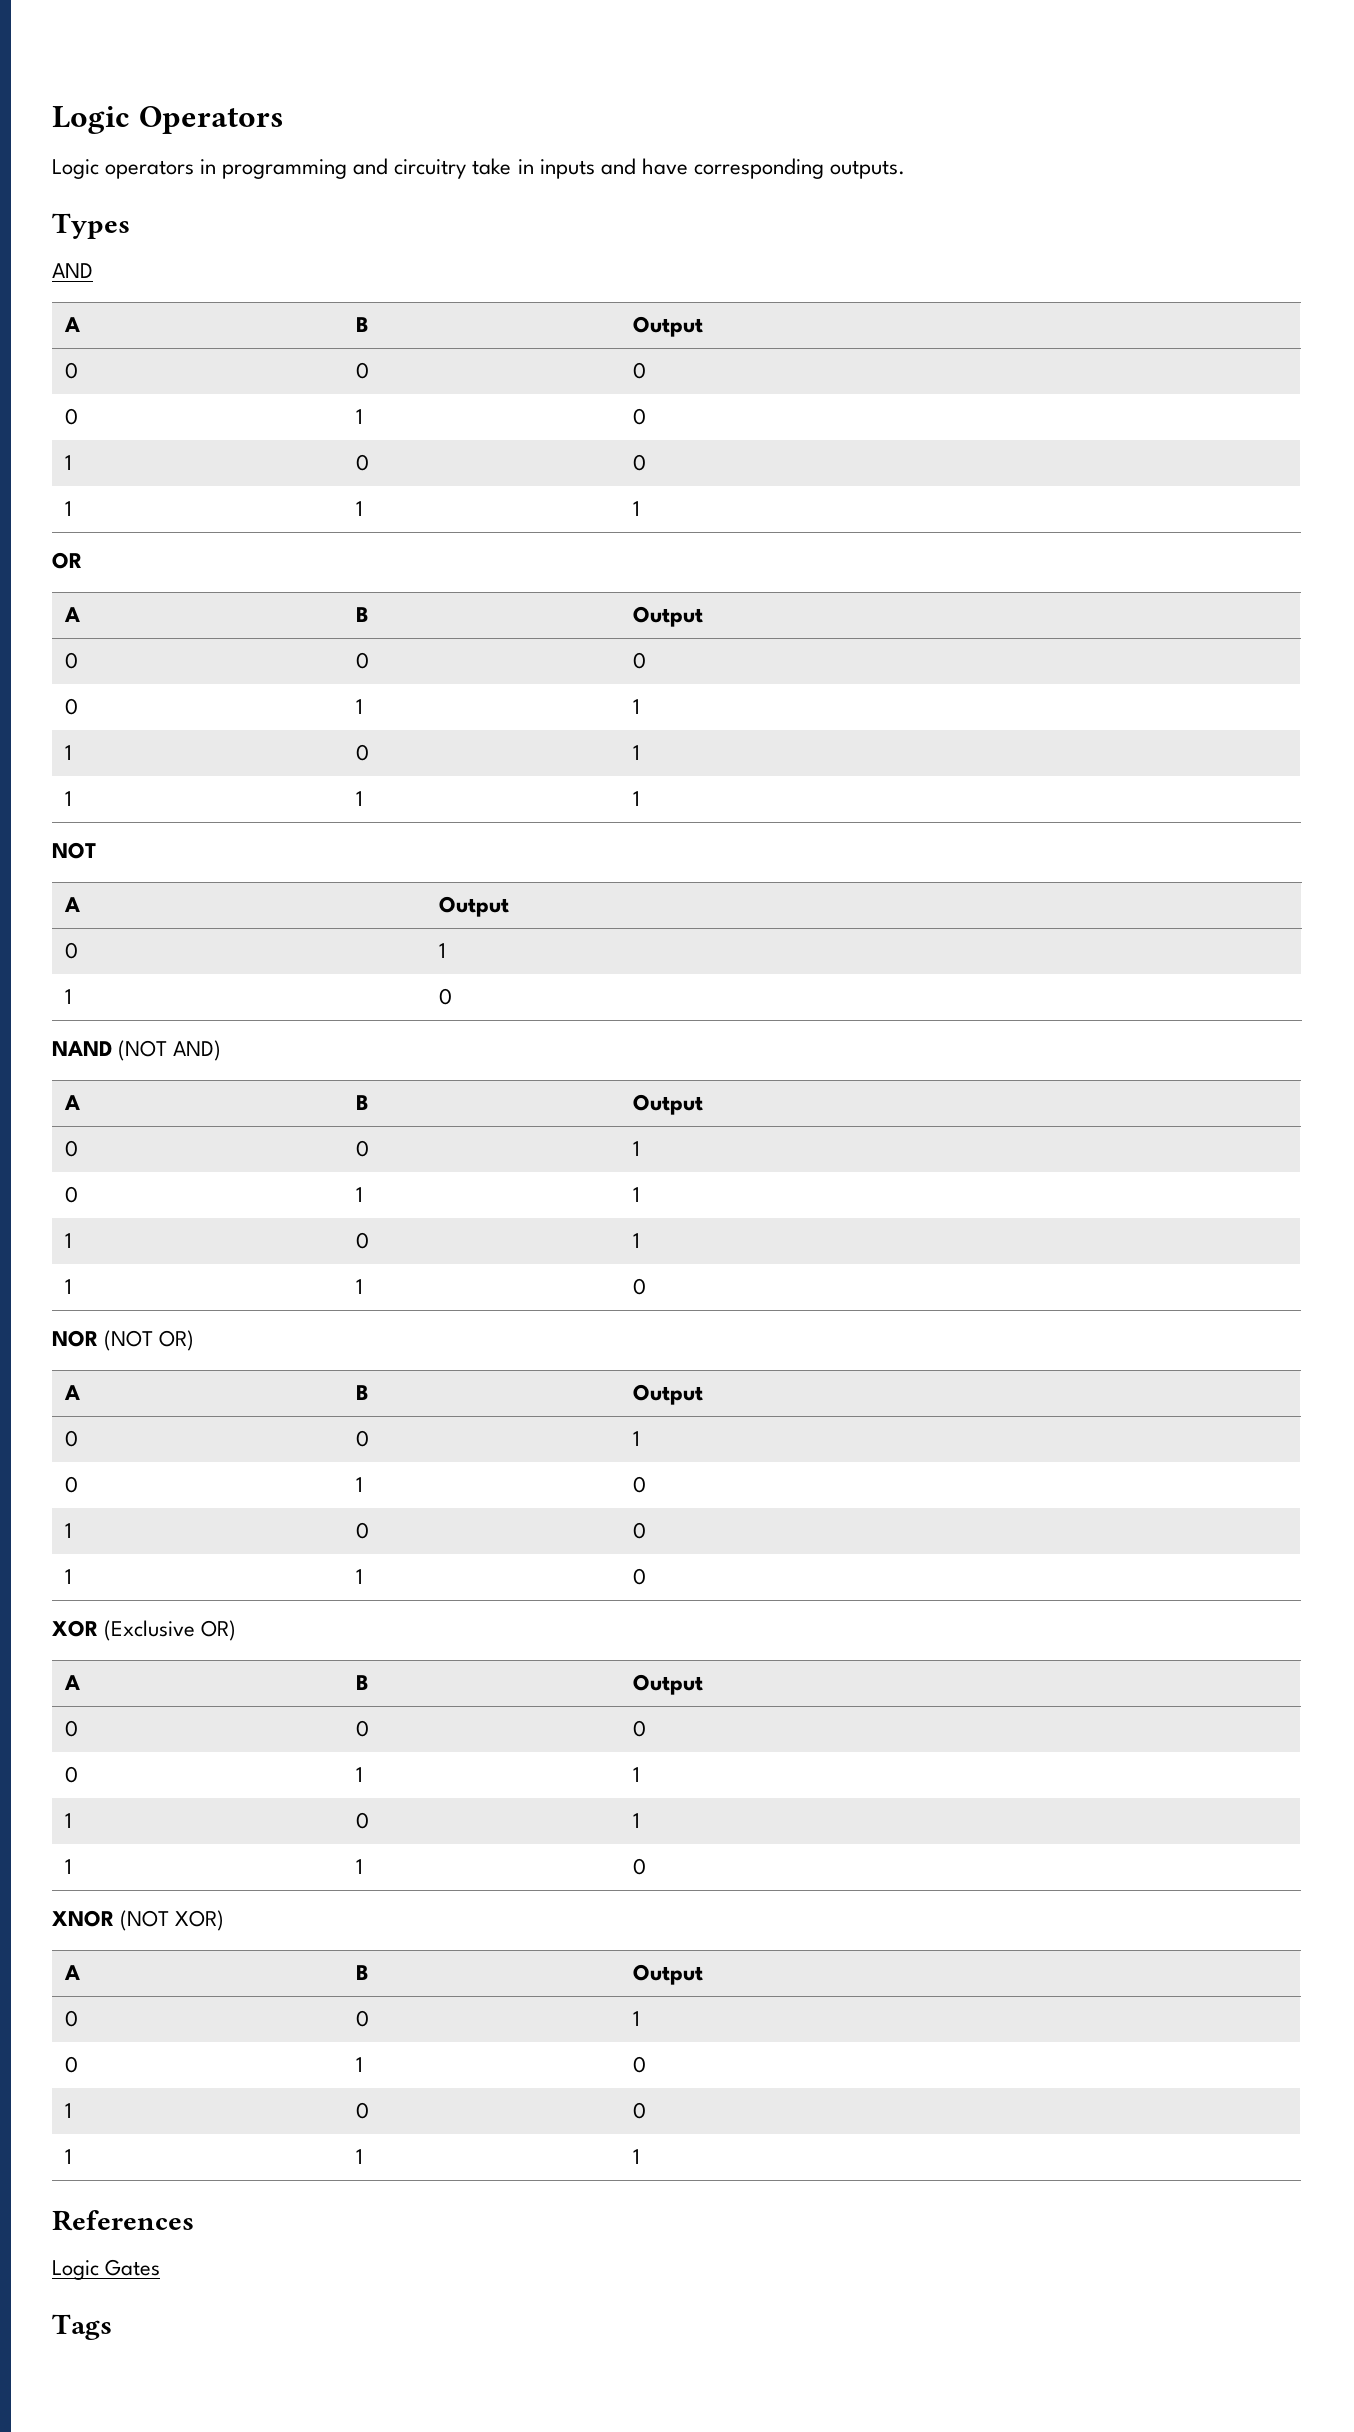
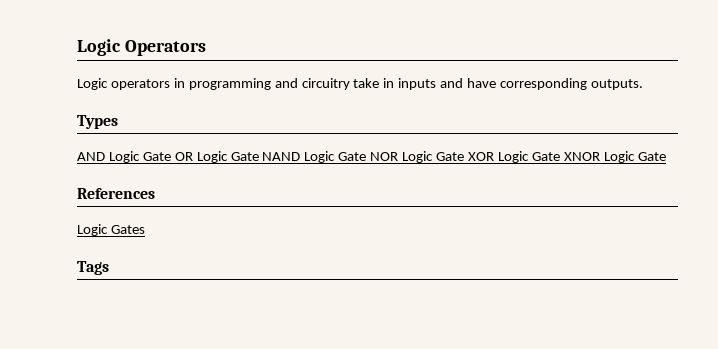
- AND
- A | B | Output
- 0 | 0 | 0
- 0 | 1 | 0
- 1 | 0 | 0
- 1 | 1 | 1
- OR
- A | B | Output
- 0 | 0 | 0
- 0 | 1 | 1
- 1 | 0 | 1
- 1 | 1 | 1
- NOT
- A | Output
- 0 | 1
- 1 | 0
- NAND (NOT AND)
- A | B | Output
- 0 | 0 | 1
- 0 | 1 | 1
- 1 | 0 | 1
- 1 | 1 | 0
- NOR (NOT OR)
- A | B | Output
- 0 | 0 | 1
- 0 | 1 | 0
- 1 | 0 | 0
- 1 | 1 | 0
- XOR (Exclusive OR)
- A | B | Output
- 0 | 0 | 0
- 0 | 1 | 1
- 1 | 0 | 1
- 1 | 1 | 0
- XNOR (NOT XOR)
- A | B | Output
- 0 | 0 | 1
- 0 | 1 | 0
- 1 | 0 | 0
- 1 | 1 | 1
+ AND Logic Gate OR Logic Gate NAND Logic Gate NOR Logic Gate XOR Logic Gate XNOR Logic Gate

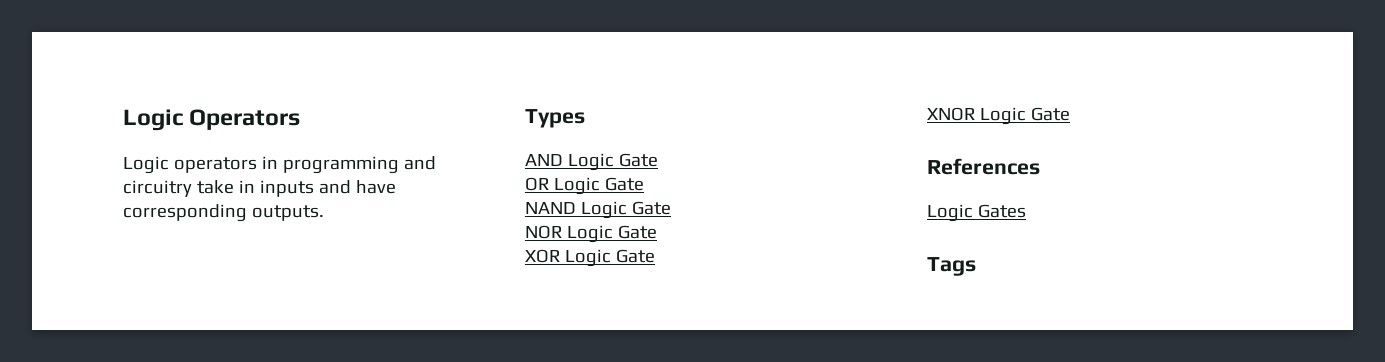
- AND Logic Gate OR Logic Gate NAND Logic Gate NOR Logic Gate XOR Logic Gate XNOR Logic Gate
+ AND Logic Gate
+ OR Logic Gate
+ NAND Logic Gate
+ NOR Logic Gate
+ XOR Logic Gate
+ XNOR Logic Gate

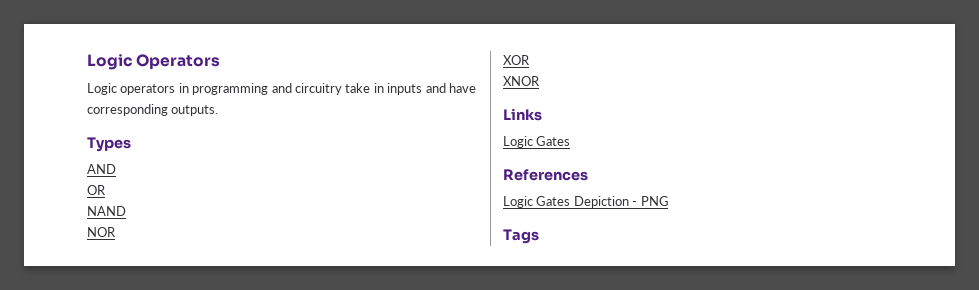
- AND Logic Gate
+ AND
- OR Logic Gate
+ OR
- NAND Logic Gate
+ NAND
- NOR Logic Gate
+ NOR
- XOR Logic Gate
+ XOR
- XNOR Logic Gate
+ XNOR
+ Links
+ Logic Gates
- Logic Gates
+ Logic Gates Depiction - PNG

